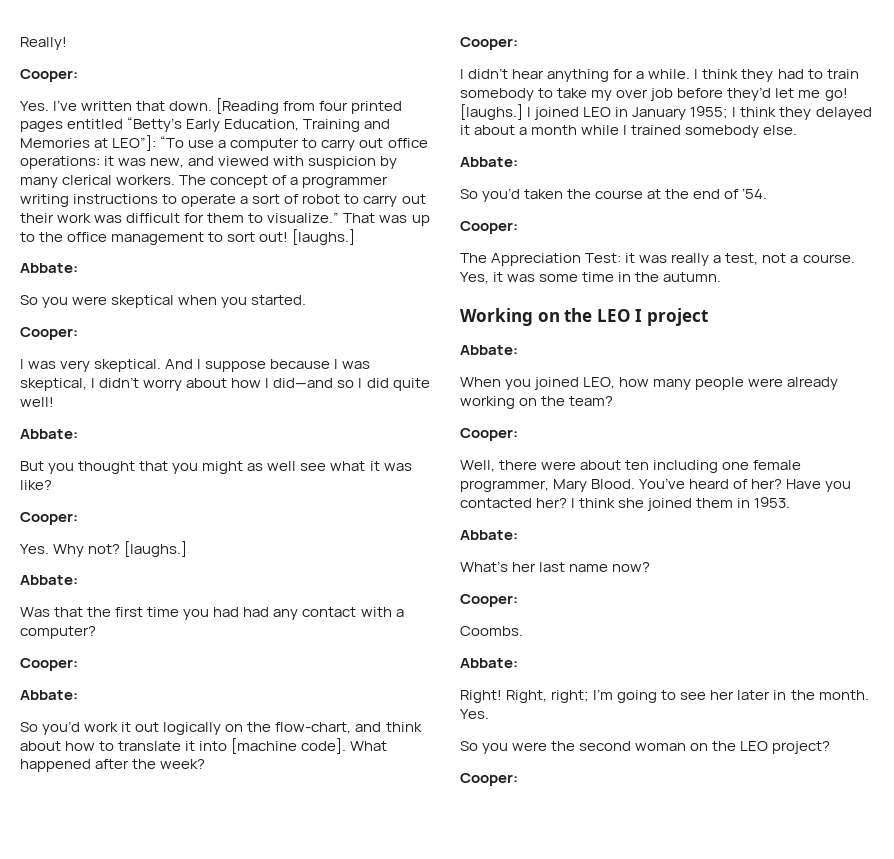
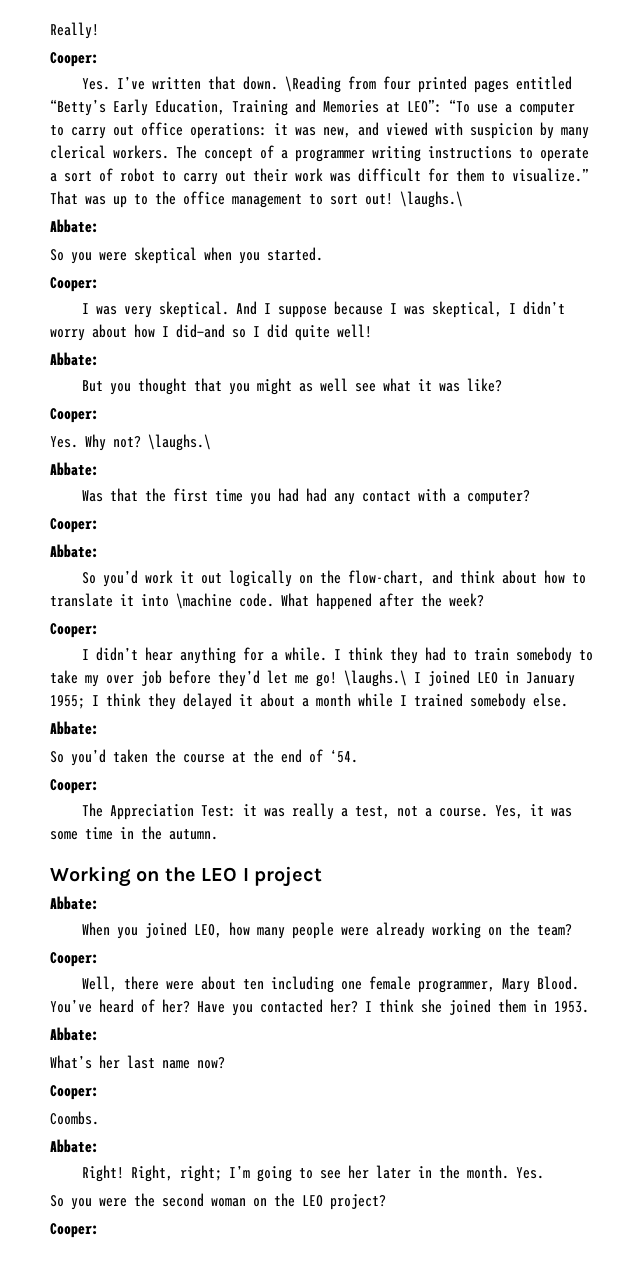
- [Reading from four printed pages entitled “Betty’s Early Education, Training and Memories at LEO”]: “To use a computer to carry out office operations: it was new, and viewed with suspicion by many clerical workers.
+ \Reading from four printed pages entitled “Betty’s Early Education, Training and Memories at LEO”: “To use a computer to carry out office operations: it was new, and viewed with suspicion by many clerical workers.
- That was up to the office management to sort out! [laughs.]
+ That was up to the office management to sort out! \laughs.\
- Yes. Why not? [laughs.]
+ Yes. Why not? \laughs.\
- So you’d work it out logically on the flow-chart, and think about how to translate it into [machine code].
+ So you’d work it out logically on the flow-chart, and think about how to translate it into \machine code.
- [laughs.] I joined LEO in January 1955; I think they delayed it about a month while I trained somebody else.
+ \laughs.\ I joined LEO in January 1955; I think they delayed it about a month while I trained somebody else.

